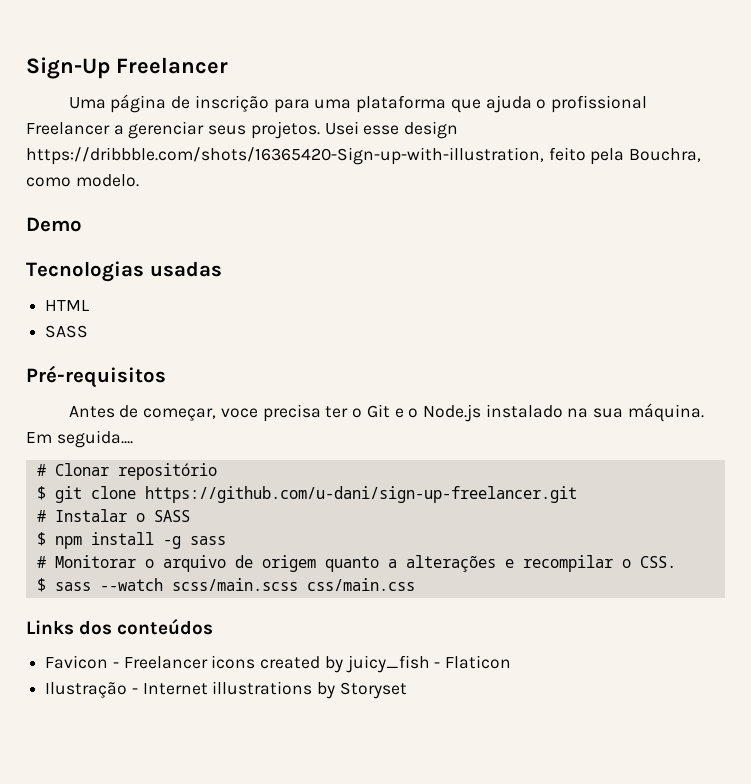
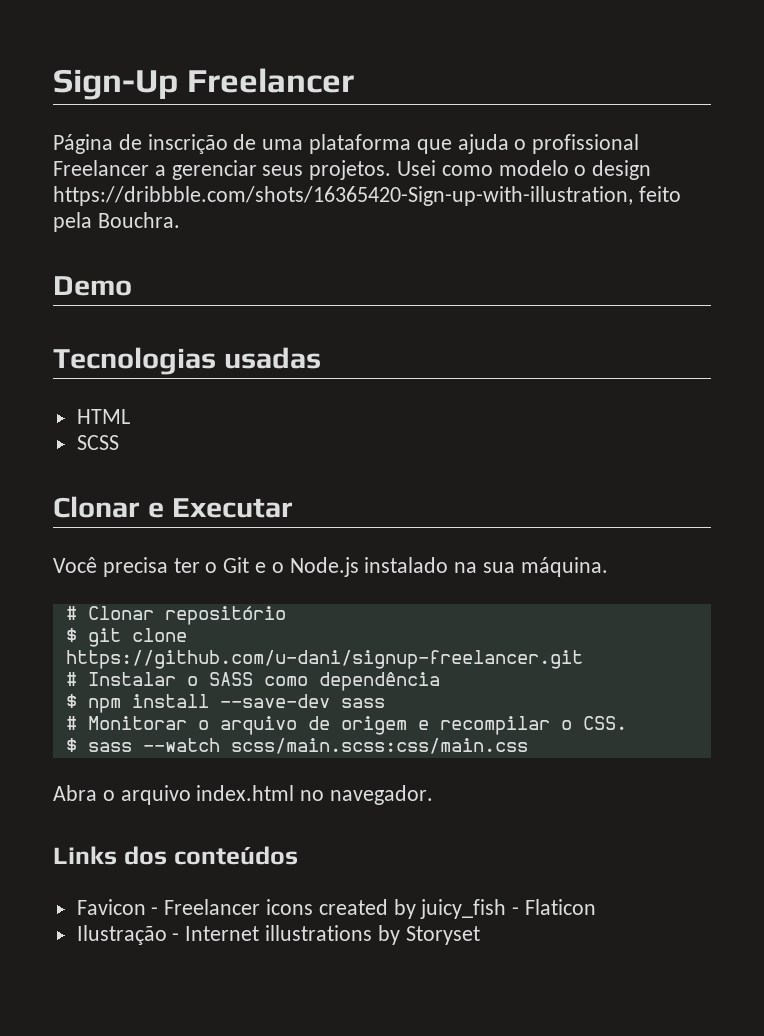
- Uma página de inscrição para uma plataforma que ajuda o profissional Freelancer a gerenciar seus projetos.
+ Página de inscrição de uma plataforma que ajuda o profissional Freelancer a gerenciar seus projetos.
- Usei esse design https://dribbble.com/shots/16365420-Sign-up-with-illustration, feito pela Bouchra, como modelo.
+ Usei como modelo o design https://dribbble.com/shots/16365420-Sign-up-with-illustration, feito pela Bouchra.
  HTML
- SASS
- Pré-requisitos
- Antes de começar, voce precisa ter o Git e o Node.js instalado na sua máquina. Em seguida....
+ SCSS
+ Clonar e Executar
+ Você precisa ter o Git e o Node.js instalado na sua máquina.
- $ git clone https://github.com/u-dani/sign-up-freelancer.git
+ $ git clone https://github.com/u-dani/signup-freelancer.git
- # Instalar o SASS
+ # Instalar o SASS como dependência
- $ npm install -g sass
+ $ npm install --save-dev sass
- # Monitorar o arquivo de origem quanto a alterações e recompilar o CSS.
+ # Monitorar o arquivo de origem e recompilar o CSS.
- $ sass --watch scss/main.scss css/main.css
+ $ sass --watch scss/main.scss:css/main.css
+ Abra o arquivo index.html no navegador.

